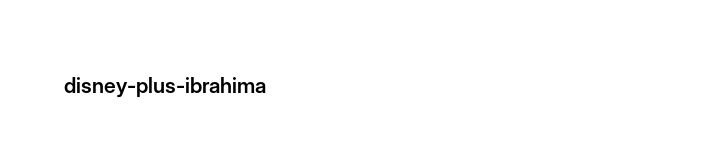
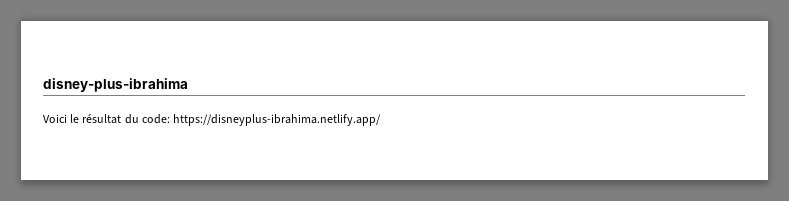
+ Voici le résultat du code: https://disneyplus-ibrahima.netlify.app/

